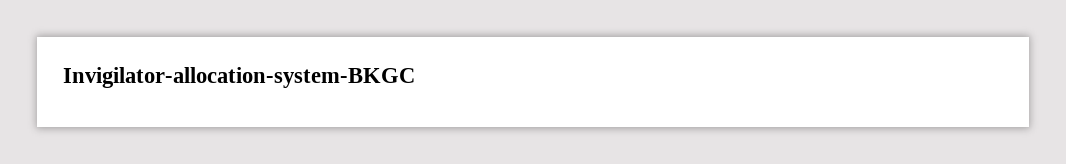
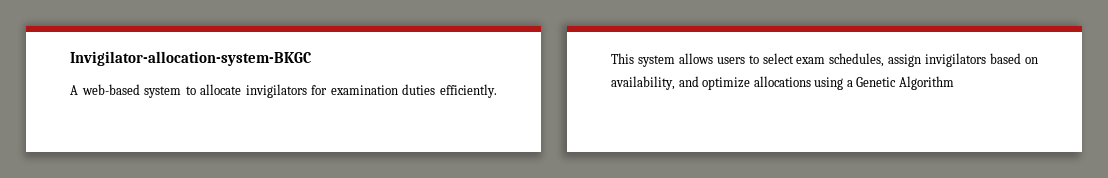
+ A web-based system to allocate invigilators for examination duties efficiently. This system allows users to select exam schedules, assign invigilators based on availability, and optimize allocations using a Genetic Algorithm

